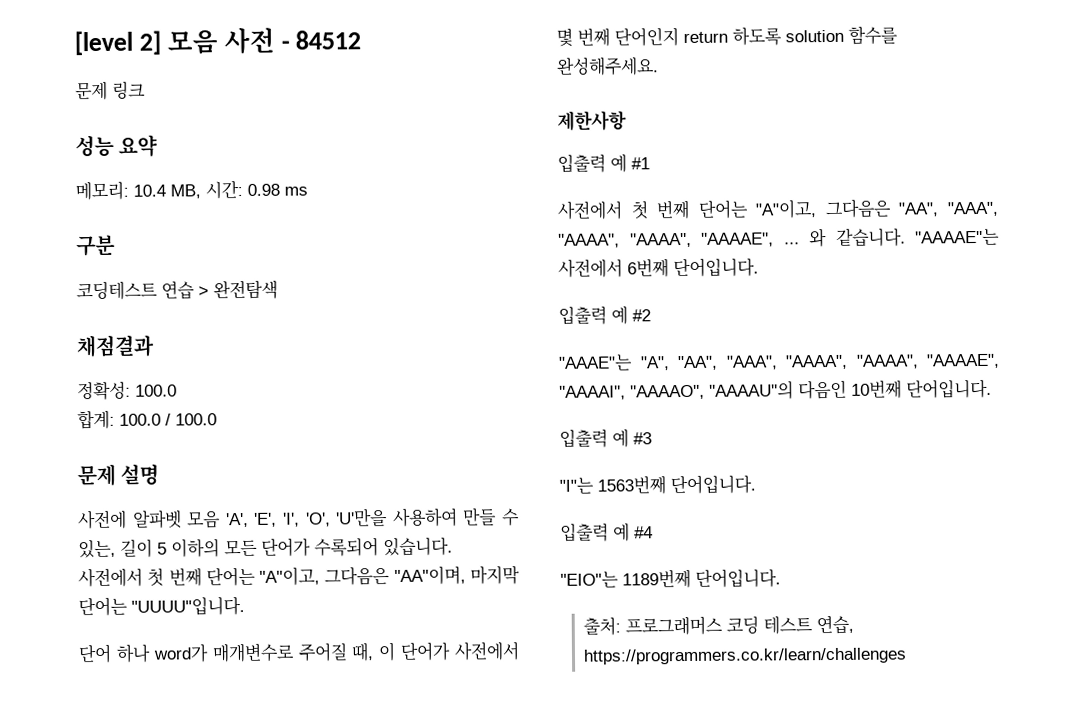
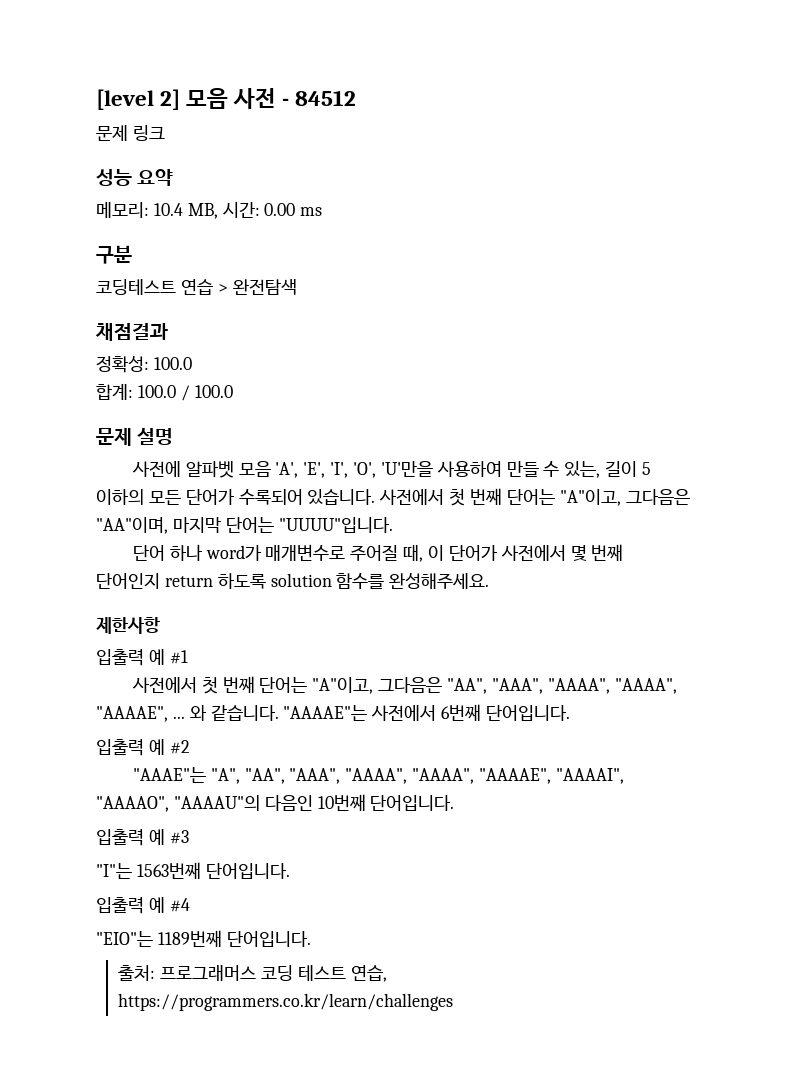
- 메모리: 10.4 MB, 시간: 0.98 ms
+ 메모리: 10.4 MB, 시간: 0.00 ms

